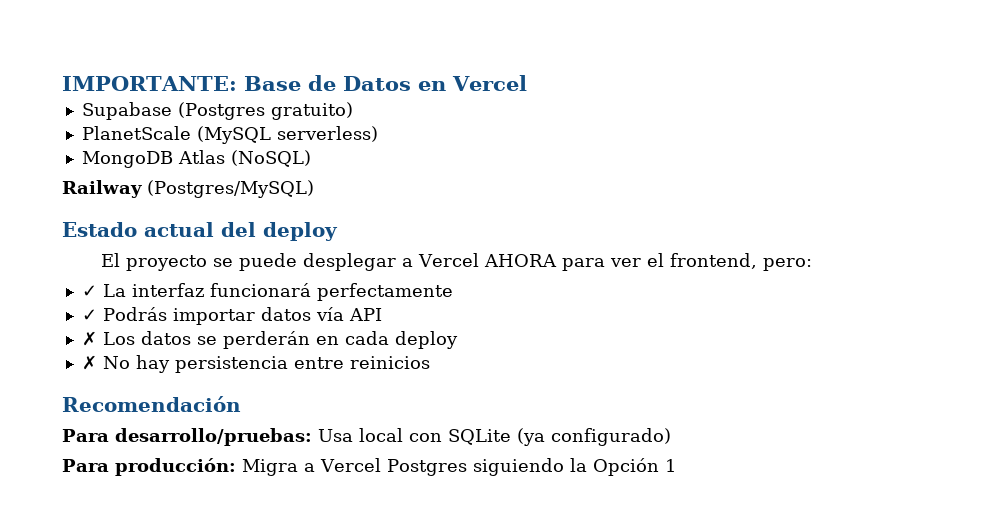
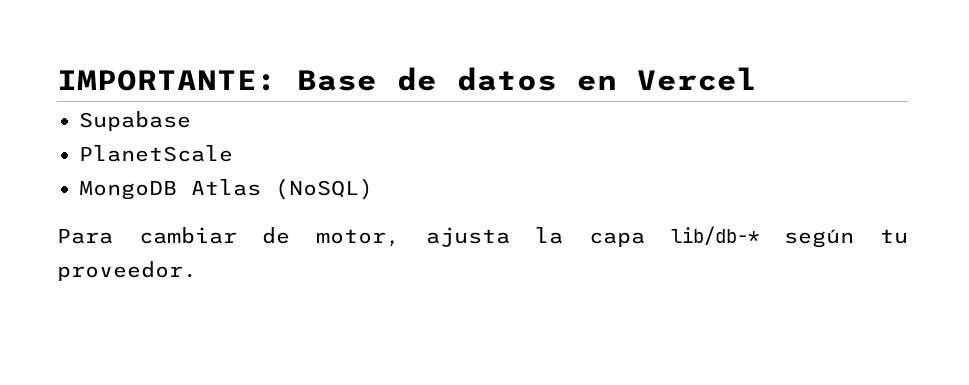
- IMPORTANTE: Base de Datos en Vercel
+ IMPORTANTE: Base de datos en Vercel
- Supabase (Postgres gratuito)
+ Supabase
- PlanetScale (MySQL serverless)
+ PlanetScale
- Railway (Postgres/MySQL)
- Estado actual del deploy
- El proyecto se puede desplegar a Vercel AHORA para ver el frontend, pero:
- ✓ La interfaz funcionará perfectamente
- ✓ Podrás importar datos vía API
- ✗ Los datos se perderán en cada deploy
- ✗ No hay persistencia entre reinicios
- Recomendación
- Para desarrollo/pruebas: Usa local con SQLite (ya configurado)
- Para producción: Migra a Vercel Postgres siguiendo la Opción 1
+ Para cambiar de motor, ajusta la capa lib/db-* según tu proveedor.

